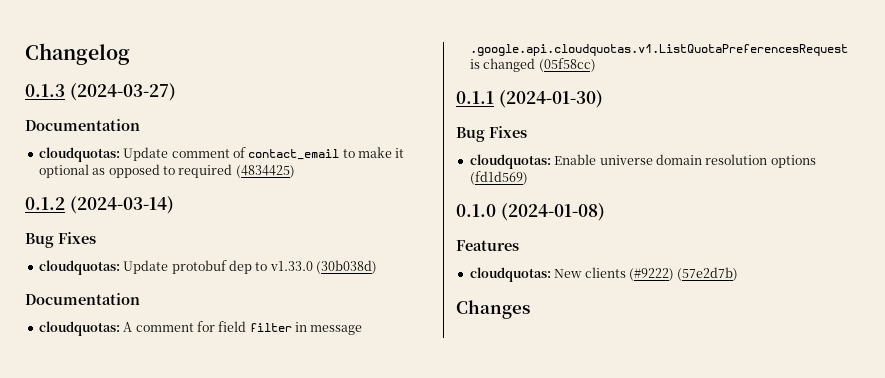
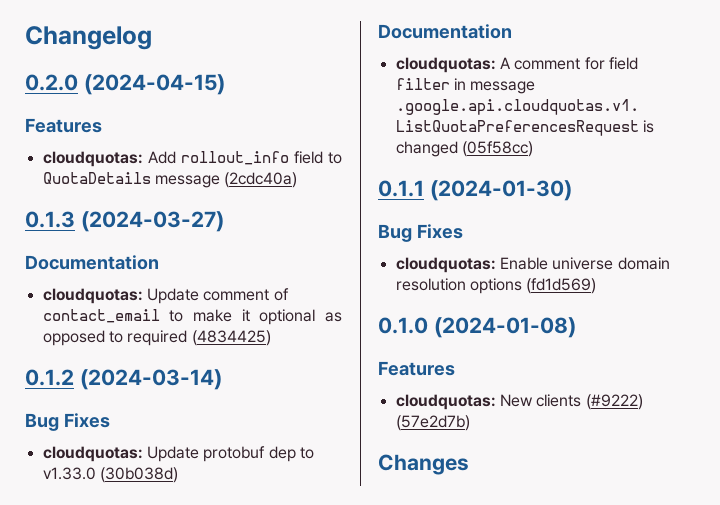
+ 0.2.0 (2024-04-15)
+ Features
+ cloudquotas: Add rollout_info field to QuotaDetails message (2cdc40a)

